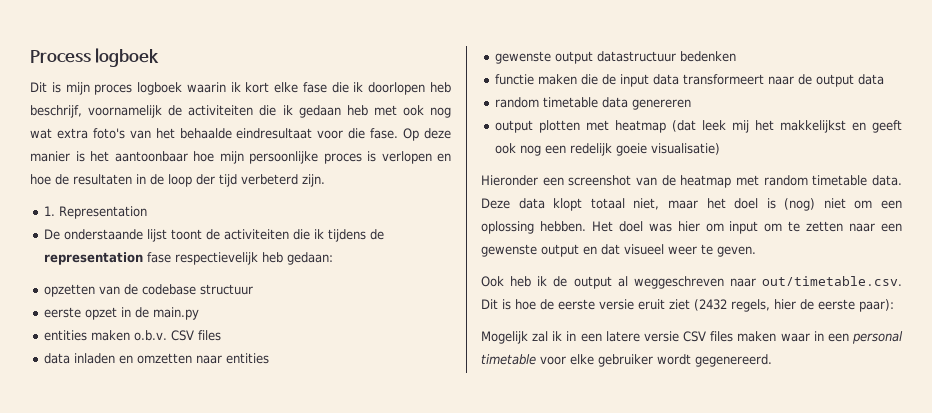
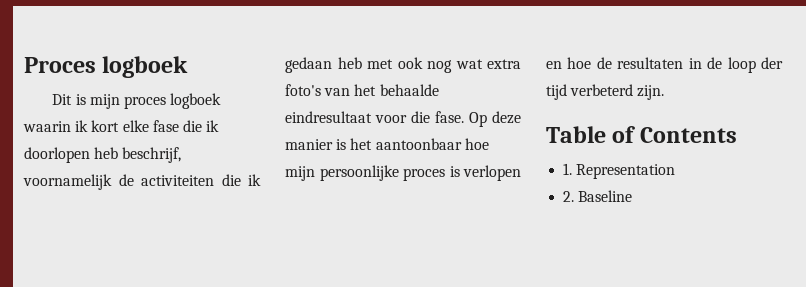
- Process logboek
+ Proces logboek
+ Table of Contents
- De onderstaande lijst toont de activiteiten die ik tijdens de representation fase respectievelijk heb gedaan:
- opzetten van de codebase structuur
- eerste opzet in de main.py
- entities maken o.b.v. CSV files
- data inladen en omzetten naar entities
- gewenste output datastructuur bedenken
- functie maken die de input data transformeert naar de output data
- random timetable data genereren
- output plotten met heatmap (dat leek mij het makkelijkst en geeft ook nog een redelijk goeie visualisatie)
- Hieronder een screenshot van de heatmap met random timetable data. Deze data klopt totaal niet, maar het doel is (nog) niet om een oplossing hebben. Het doel was hier om input om te zetten naar een gewenste output en dat visueel weer te geven.
- Ook heb ik de output al weggeschreven naar out/timetable.csv. Dit is hoe de eerste versie eruit ziet (2432 regels, hier de eerste paar):
- Mogelijk zal ik in een latere versie CSV files maken waar in een personal timetable voor elke gebruiker wordt gegenereerd.
+ 2. Baseline

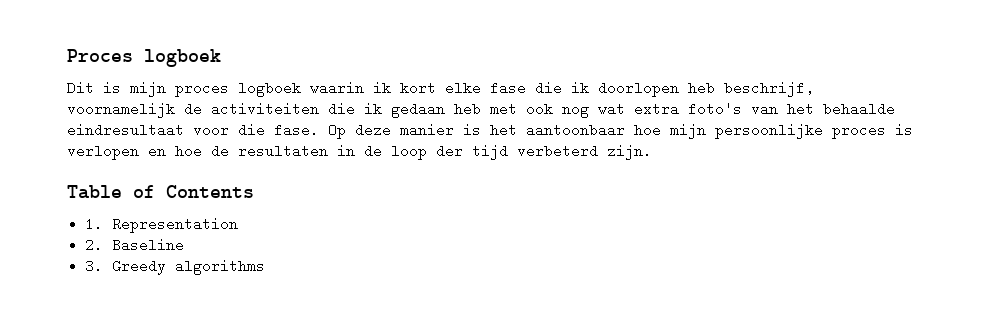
+ 3. Greedy algorithms

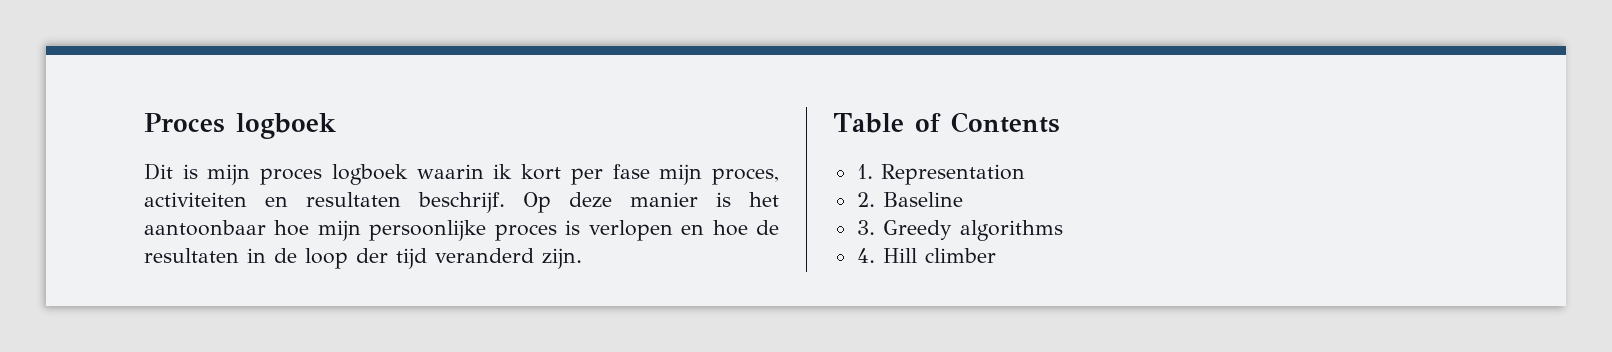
- Dit is mijn proces logboek waarin ik kort elke fase die ik doorlopen heb beschrijf, voornamelijk de activiteiten die ik gedaan heb met ook nog wat extra foto's van het behaalde eindresultaat voor die fase.
+ Dit is mijn proces logboek waarin ik kort per fase mijn proces, activiteiten en resultaten beschrijf.
- Op deze manier is het aantoonbaar hoe mijn persoonlijke proces is verlopen en hoe de resultaten in de loop der tijd verbeterd zijn.
+ Op deze manier is het aantoonbaar hoe mijn persoonlijke proces is verlopen en hoe de resultaten in de loop der tijd veranderd zijn.
+ 4. Hill climber

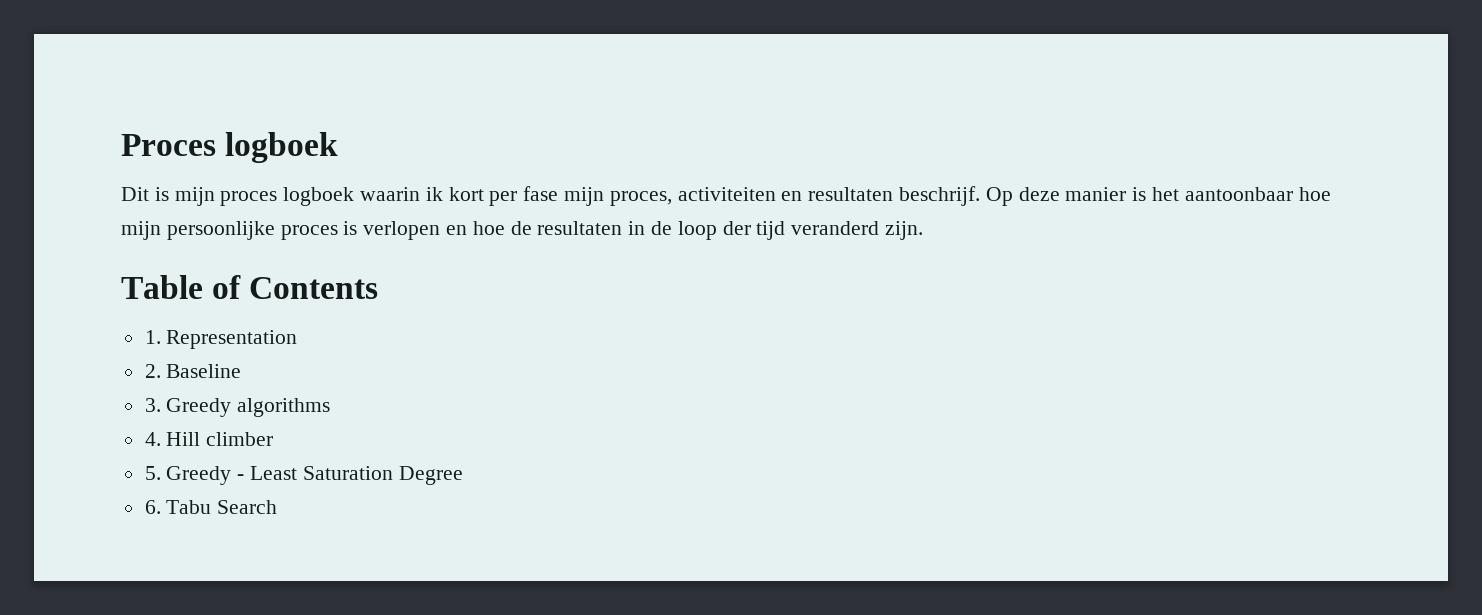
+ 5. Greedy - Least Saturation Degree
+ 6. Tabu Search

